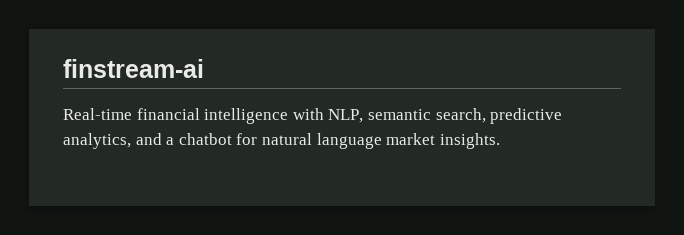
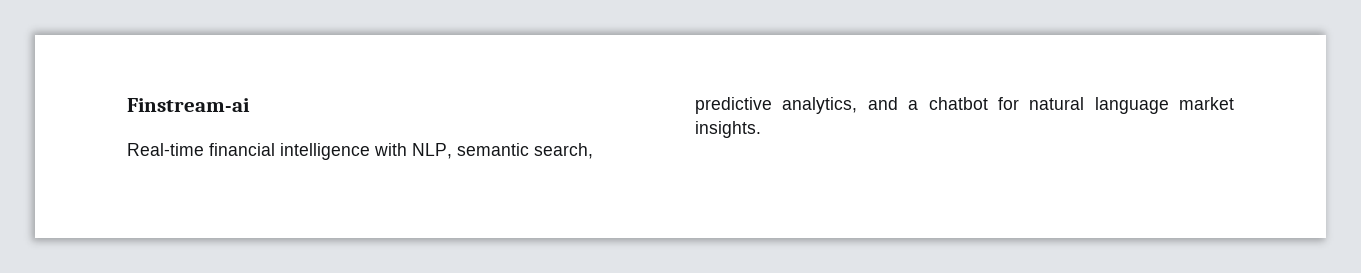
- finstream-ai
+ Finstream-ai

